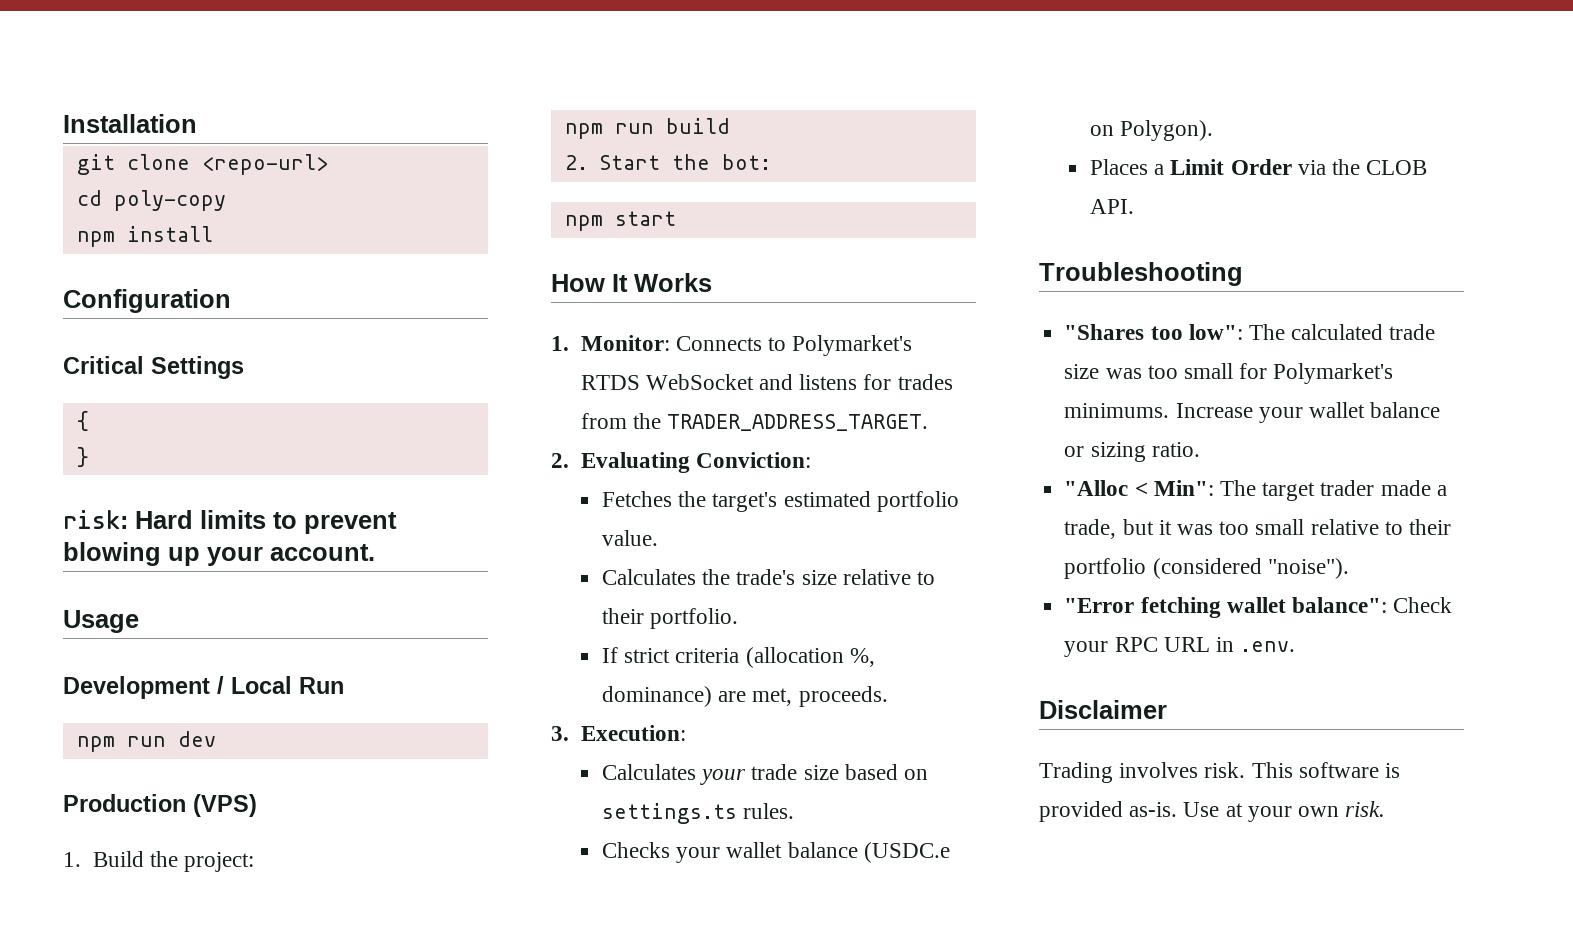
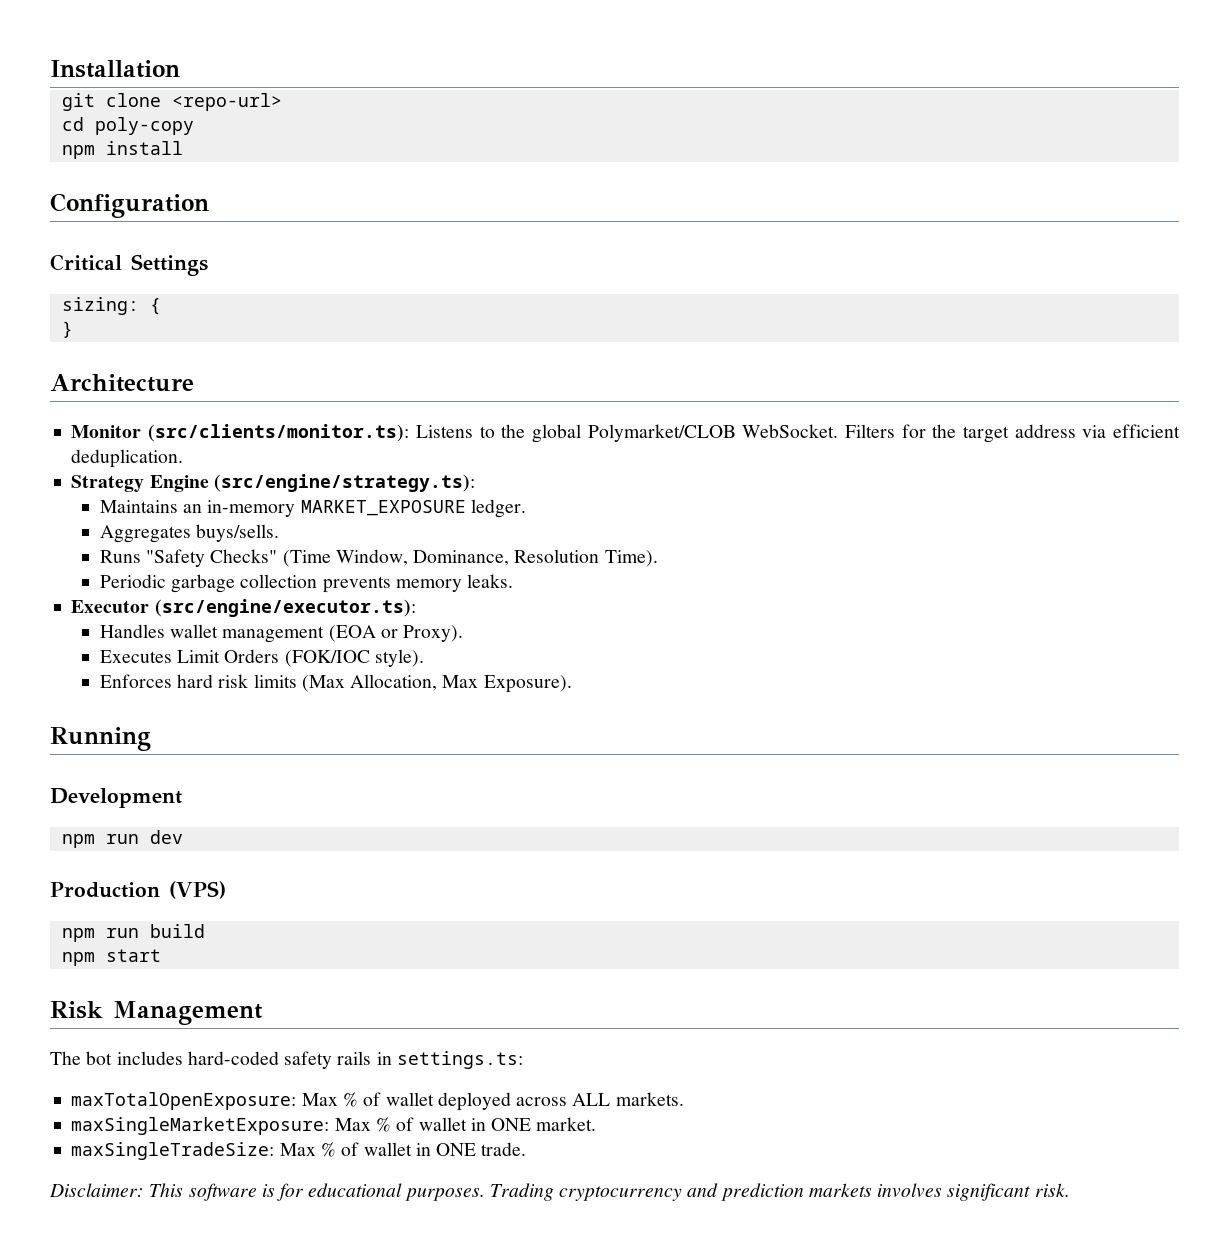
- {
+ sizing: {
- risk: Hard limits to prevent blowing up your account.
- Usage
- Development / Local Run
+ Architecture
+ Monitor (src/clients/monitor.ts): Listens to the global Polymarket/CLOB WebSocket. Filters for the target address via efficient deduplication.
+ Strategy Engine (src/engine/strategy.ts):
+ Maintains an in-memory MARKET_EXPOSURE ledger.
+ Aggregates buys/sells.
+ Runs "Safety Checks" (Time Window, Dominance, Resolution Time).
+ Periodic garbage collection prevents memory leaks.
+ Executor (src/engine/executor.ts):
+ Handles wallet management (EOA or Proxy).
+ Executes Limit Orders (FOK/IOC style).
+ Enforces hard risk limits (Max Allocation, Max Exposure).
+ Running
+ Development
- 1. Build the project:
- 2. Start the bot:
  npm start
- How It Works
- 1. Monitor: Connects to Polymarket's RTDS WebSocket and listens for trades from the TRADER_ADDRESS_TARGET.
- 2. Evaluating Conviction:
- Fetches the target's estimated portfolio value.
- Calculates the trade's size relative to their portfolio.
- If strict criteria (allocation %, dominance) are met, proceeds.
- 3. Execution:
- Calculates your trade size based on settings.ts rules.
- Checks your wallet balance (USDC.e on Polygon).
- Places a Limit Order via the CLOB API.
- Troubleshooting
- "Shares too low": The calculated trade size was too small for Polymarket's minimums. Increase your wallet balance or sizing ratio.
- "Alloc < Min": The target trader made a trade, but it was too small relative to their portfolio (considered "noise").
- "Error fetching wallet balance": Check your RPC URL in .env.
- Disclaimer
- Trading involves risk. This software is provided as-is. Use at your own risk.
+ Risk Management
+ The bot includes hard-coded safety rails in settings.ts:
+ maxTotalOpenExposure: Max % of wallet deployed across ALL markets.
+ maxSingleMarketExposure: Max % of wallet in ONE market.
+ maxSingleTradeSize: Max % of wallet in ONE trade.
+ Disclaimer: This software is for educational purposes. Trading cryptocurrency and prediction markets involves significant risk.

